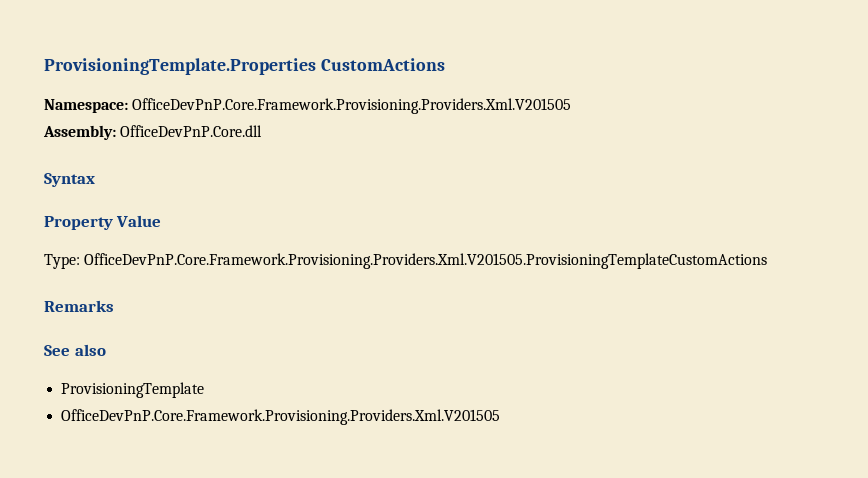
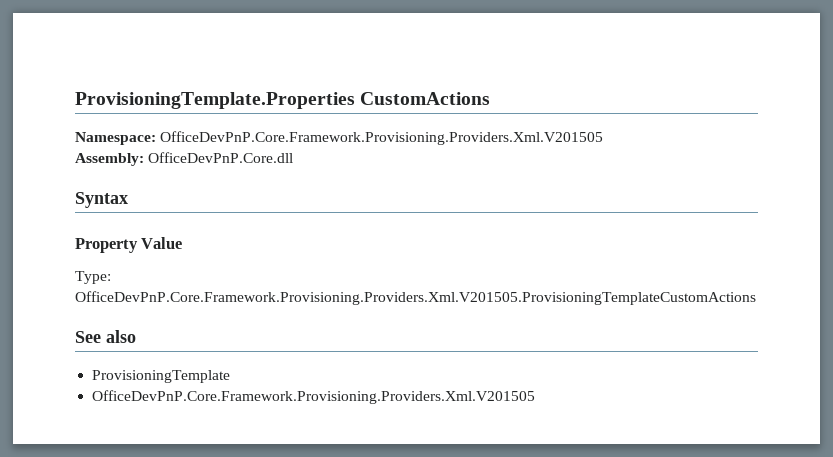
- Remarks

